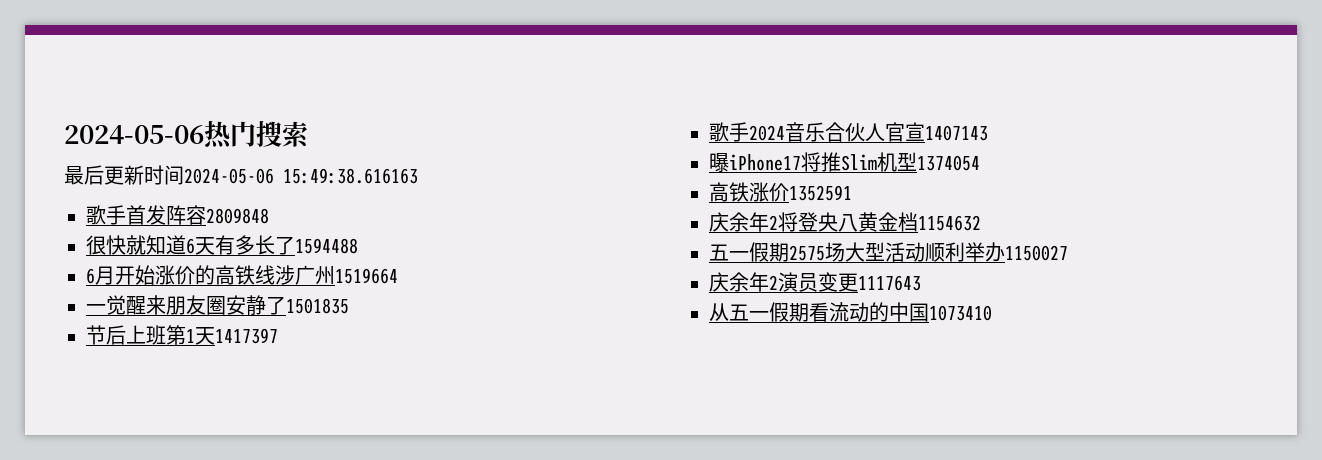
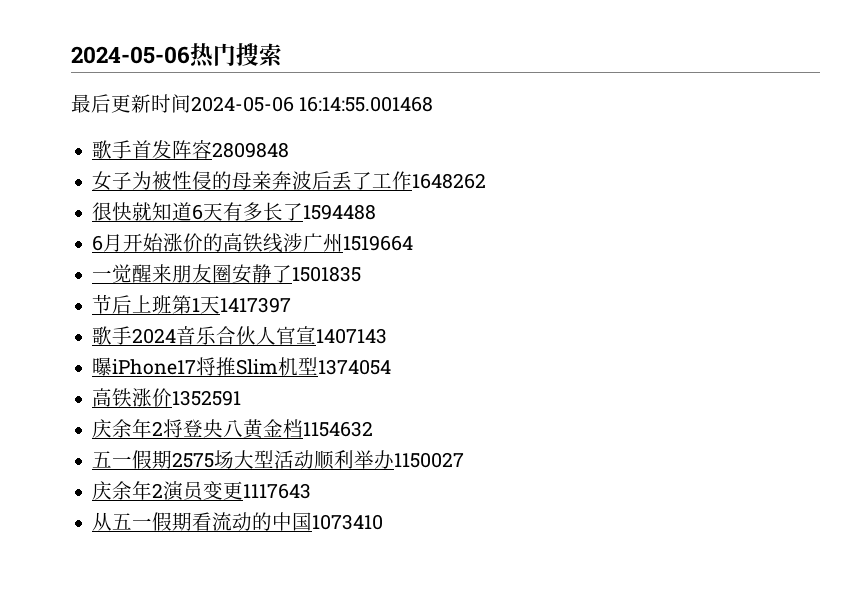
- 最后更新时间2024-05-06 15:49:38.616163
+ 最后更新时间2024-05-06 16:14:55.001468
+ 女子为被性侵的母亲奔波后丢了工作1648262

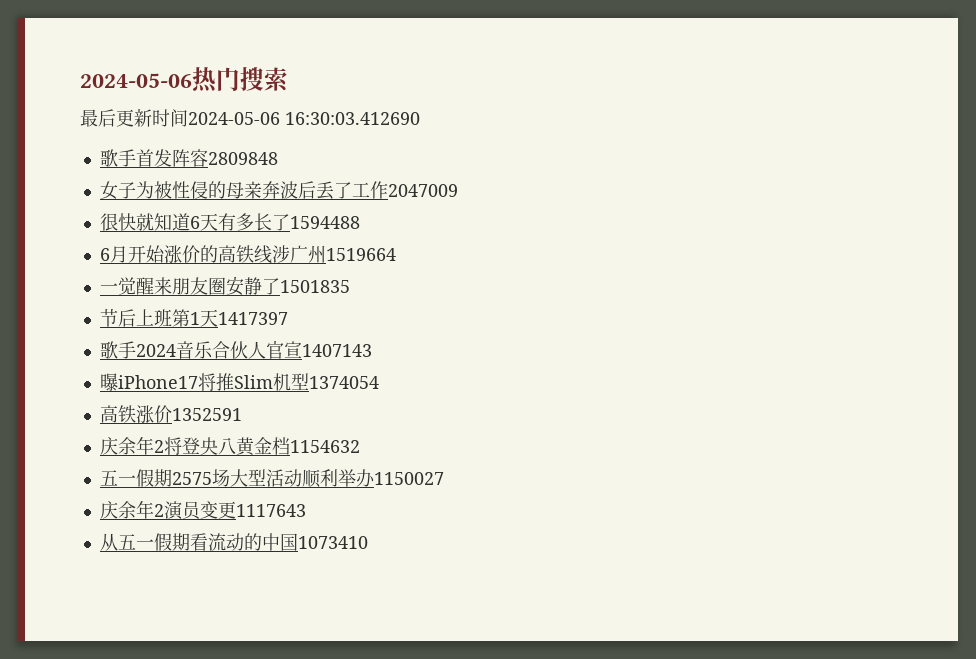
- 最后更新时间2024-05-06 16:14:55.001468
+ 最后更新时间2024-05-06 16:30:03.412690
- 女子为被性侵的母亲奔波后丢了工作1648262
+ 女子为被性侵的母亲奔波后丢了工作2047009

